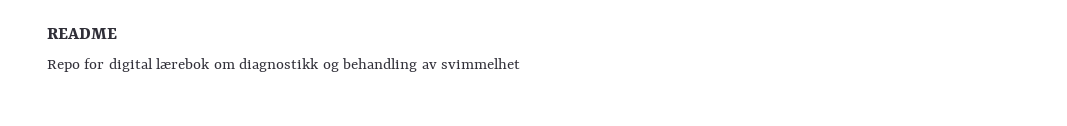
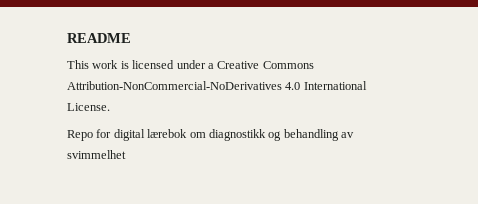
+ This work is licensed under a Creative Commons Attribution-NonCommercial-NoDerivatives 4.0 International License.

